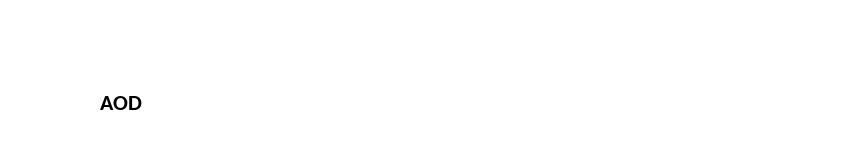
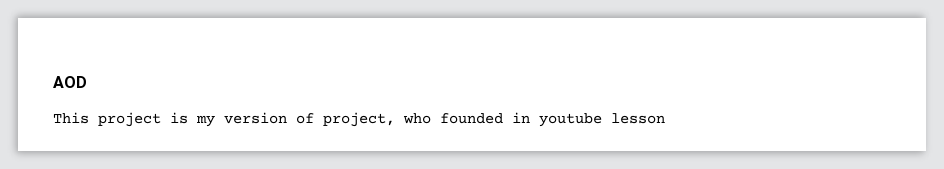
+ This project is my version of project, who founded in youtube lesson

